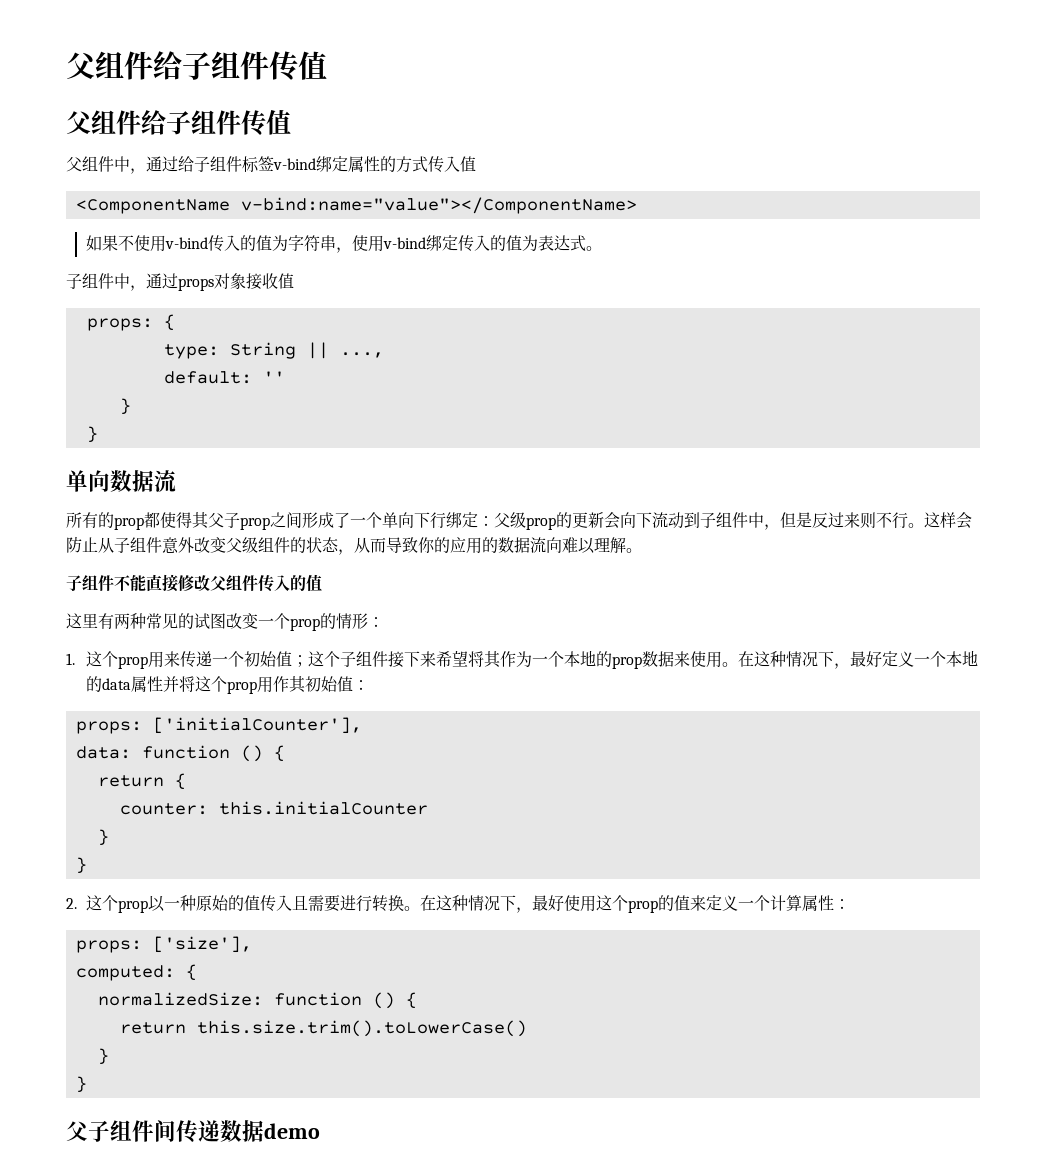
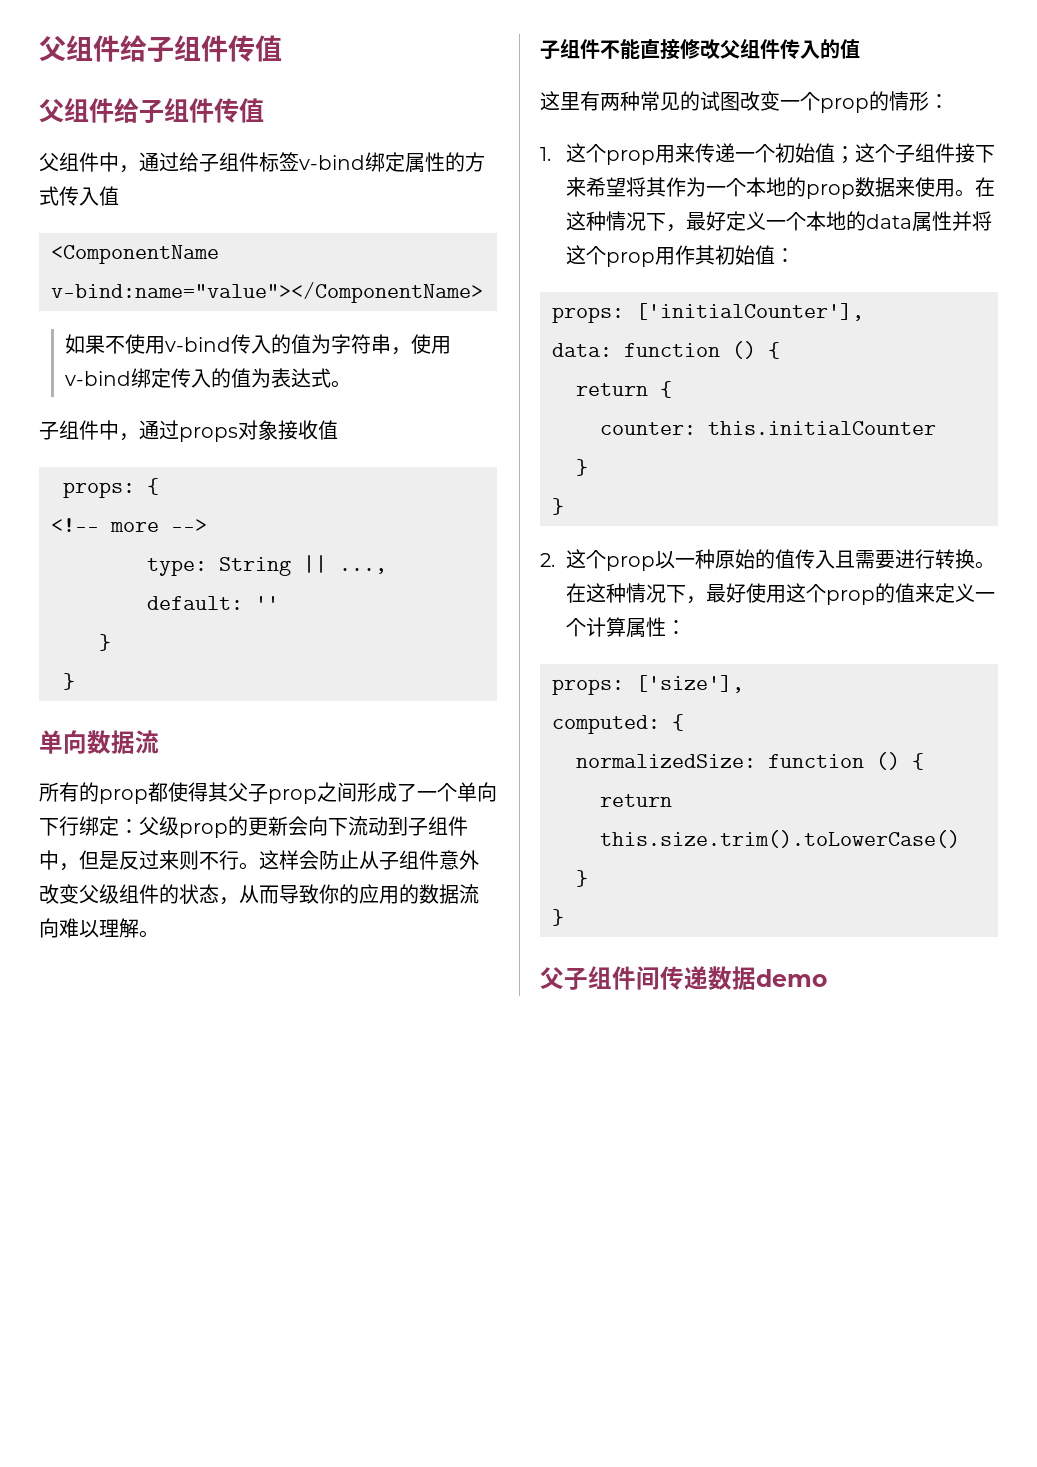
+ <!-- more -->

